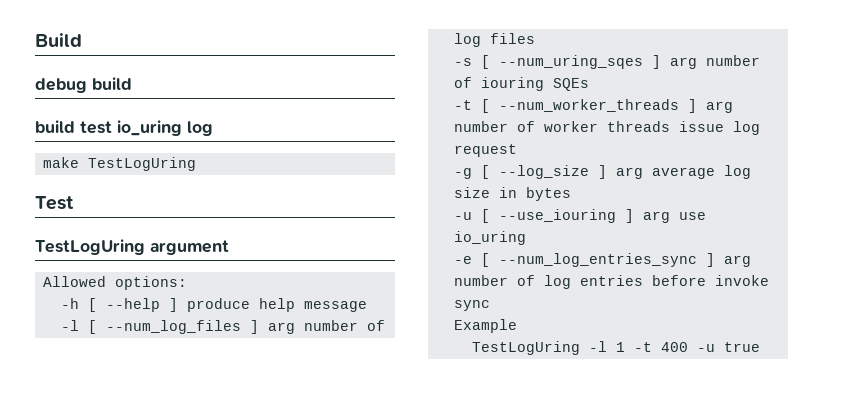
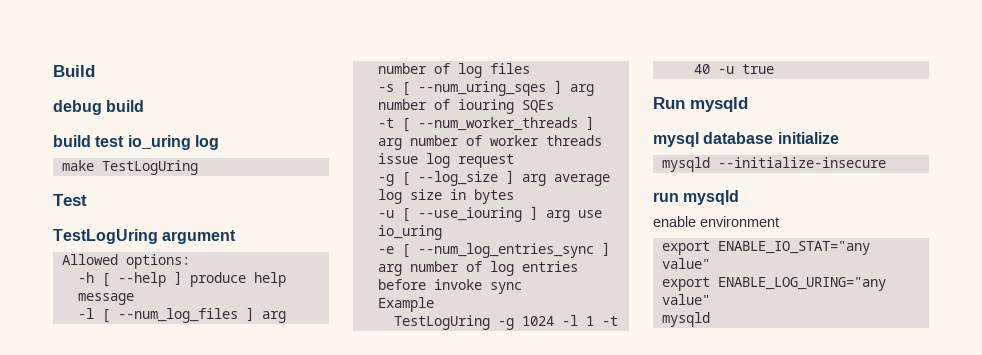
- TestLogUring -l 1 -t 400 -u true
+ TestLogUring -g 1024 -l 1 -t 40 -u true
+ Run mysqld
+ mysql database initialize
+ mysqld --initialize-insecure
+ run mysqld
+ enable environment
+ export ENABLE_IO_STAT="any value"
+ export ENABLE_LOG_URING="any value"
+ mysqld

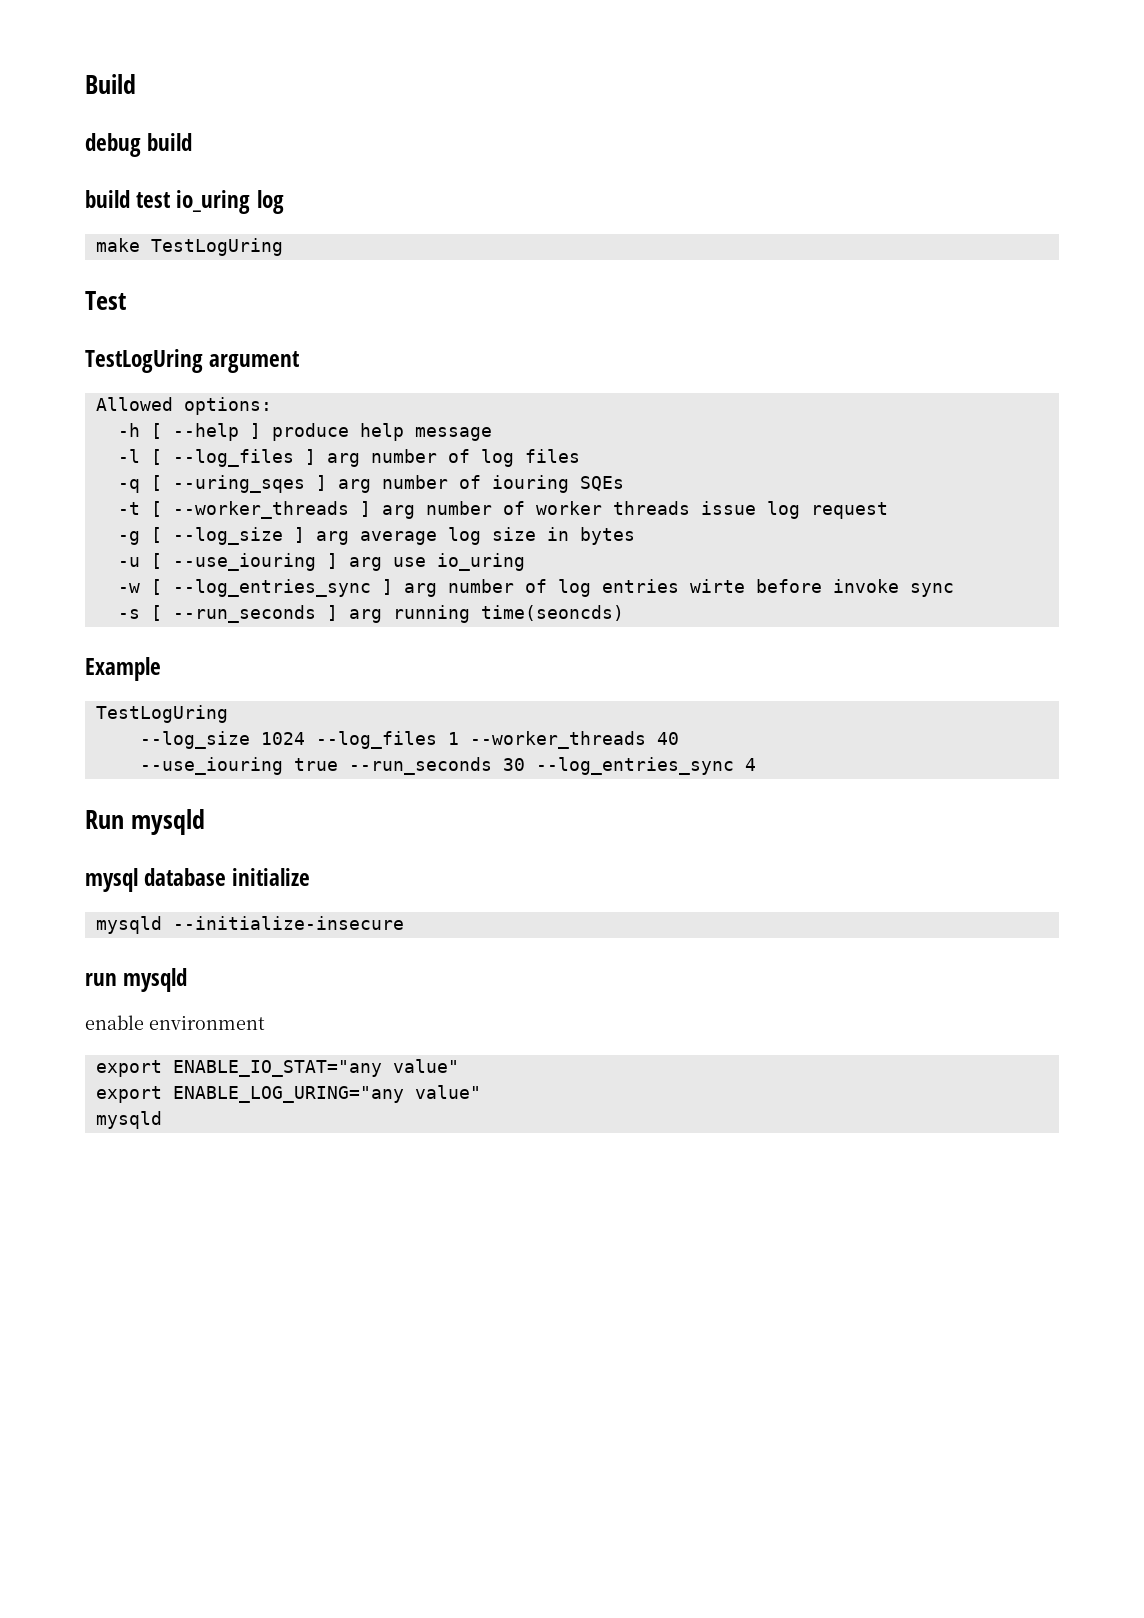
- -l [ --num_log_files ] arg number of log files
+ -l [ --log_files ] arg number of log files
- -s [ --num_uring_sqes ] arg number of iouring SQEs
+ -q [ --uring_sqes ] arg number of iouring SQEs
- -t [ --num_worker_threads ] arg number of worker threads issue log request
+ -t [ --worker_threads ] arg number of worker threads issue log request
- -e [ --num_log_entries_sync ] arg number of log entries before invoke sync
+ -w [ --log_entries_sync ] arg number of log entries wirte before invoke sync
+ -s [ --run_seconds ] arg running time(seoncds)
  Example
- TestLogUring -g 1024 -l 1 -t 40 -u true
+ TestLogUring
+ --log_size 1024 --log_files 1 --worker_threads 40
+ --use_iouring true --run_seconds 30 --log_entries_sync 4

